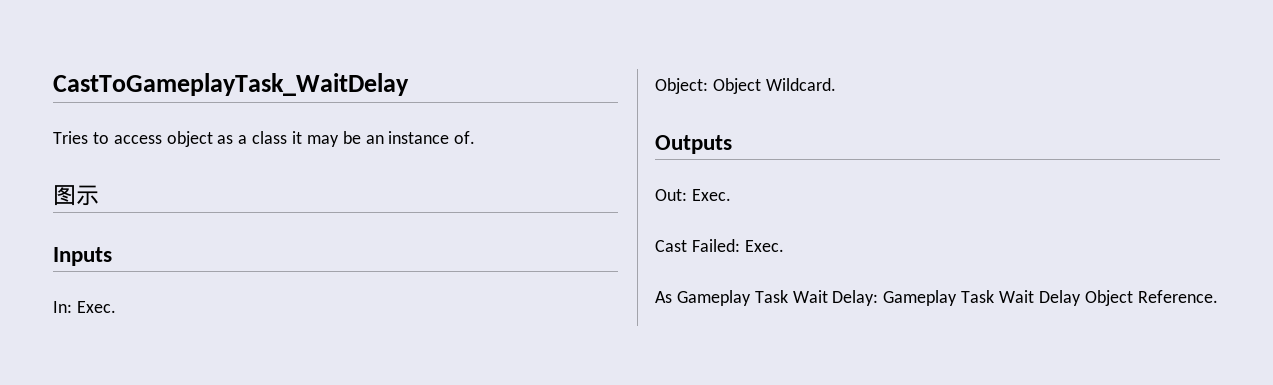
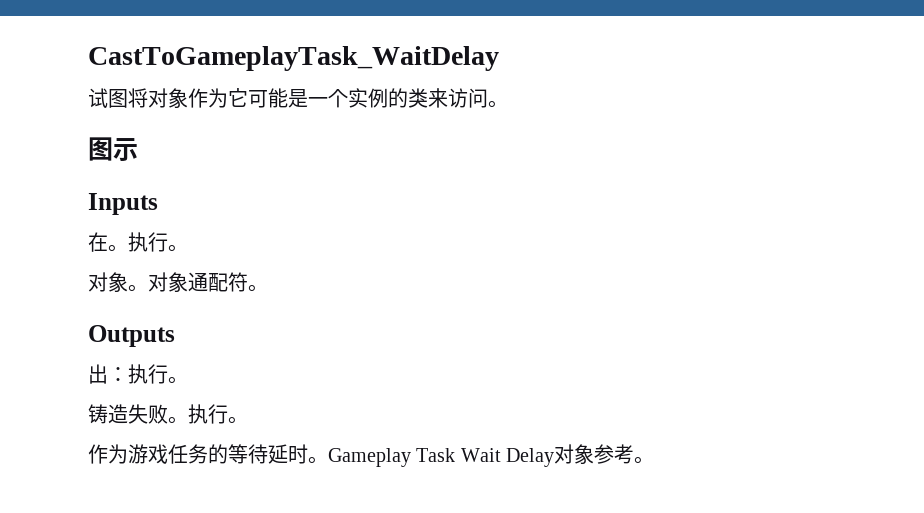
- Tries to access object as a class it may be an instance of.
+ 试图将对象作为它可能是一个实例的类来访问。
  图示
  Inputs
- In: Exec.
- Object: Object Wildcard.
+ 在。执行。
+ 对象。对象通配符。
  Outputs
- Out: Exec.
- Cast Failed: Exec.
- As Gameplay Task Wait Delay: Gameplay Task Wait Delay Object Reference.
+ 出：执行。
+ 铸造失败。执行。
+ 作为游戏任务的等待延时。Gameplay Task Wait Delay对象参考。

